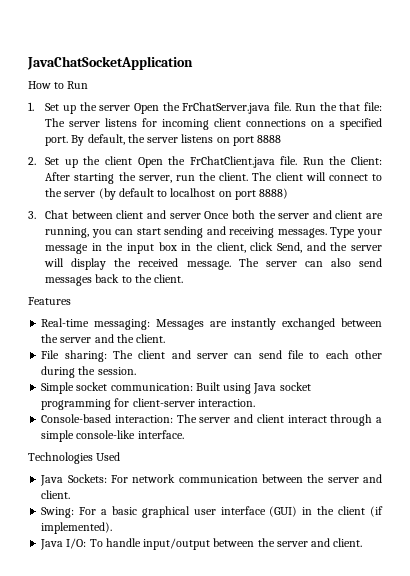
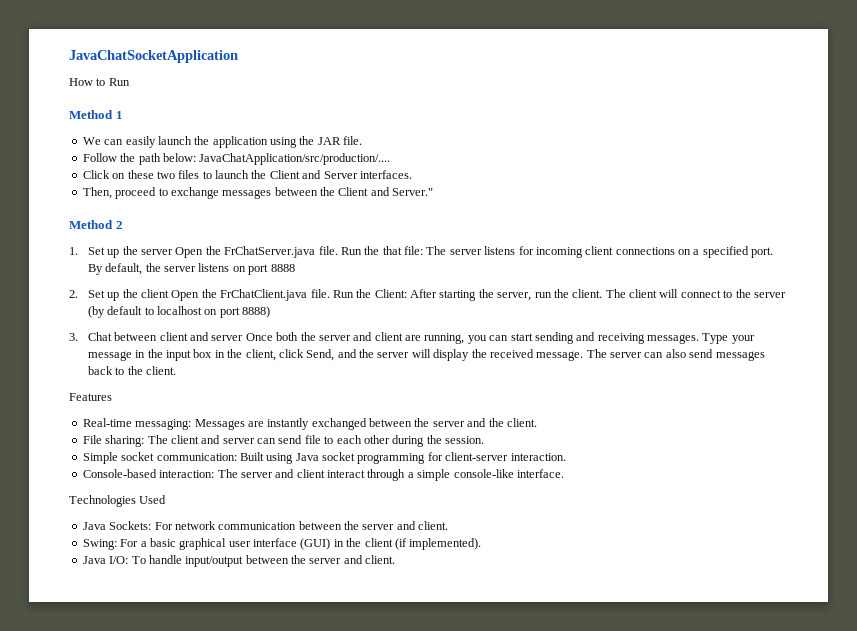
+ Method 1
+ We can easily launch the application using the JAR file.
+ Follow the path below: JavaChatApplication/src/production/....
+ Click on these two files to launch the Client and Server interfaces.
+ Then, proceed to exchange messages between the Client and Server."
+ Method 2

